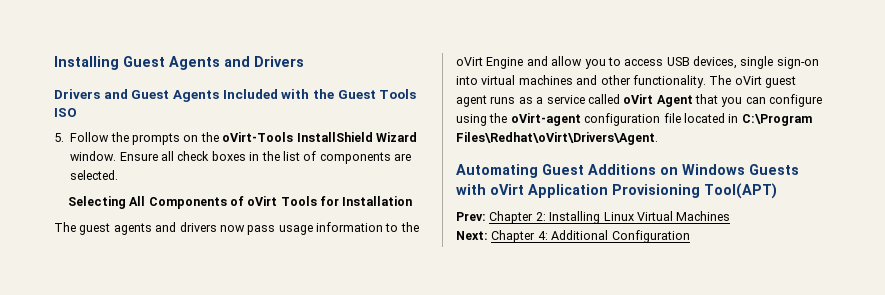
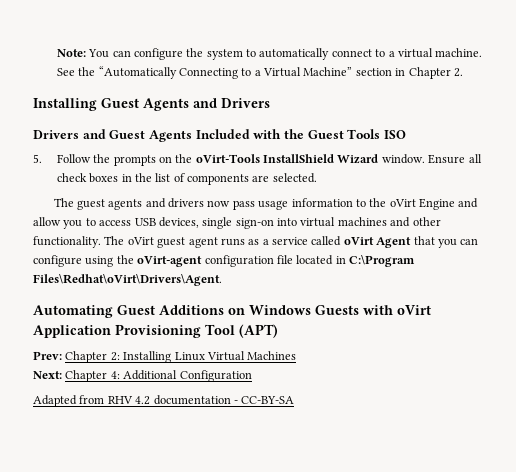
+ Note: You can configure the system to automatically connect to a virtual machine. See the “Automatically Connecting to a Virtual Machine” section in Chapter 2.
- Selecting All Components of oVirt Tools for Installation
- Automating Guest Additions on Windows Guests with oVirt Application Provisioning Tool(APT)
+ Automating Guest Additions on Windows Guests with oVirt Application Provisioning Tool (APT)
+ Adapted from RHV 4.2 documentation - CC-BY-SA

